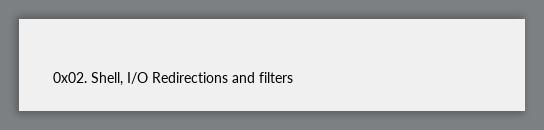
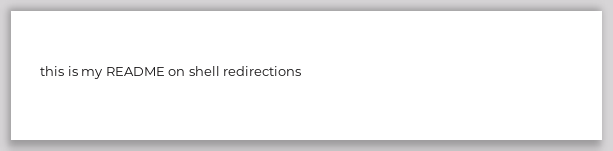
- 0x02. Shell, I/O Redirections and filters
+ this is my README on shell redirections

